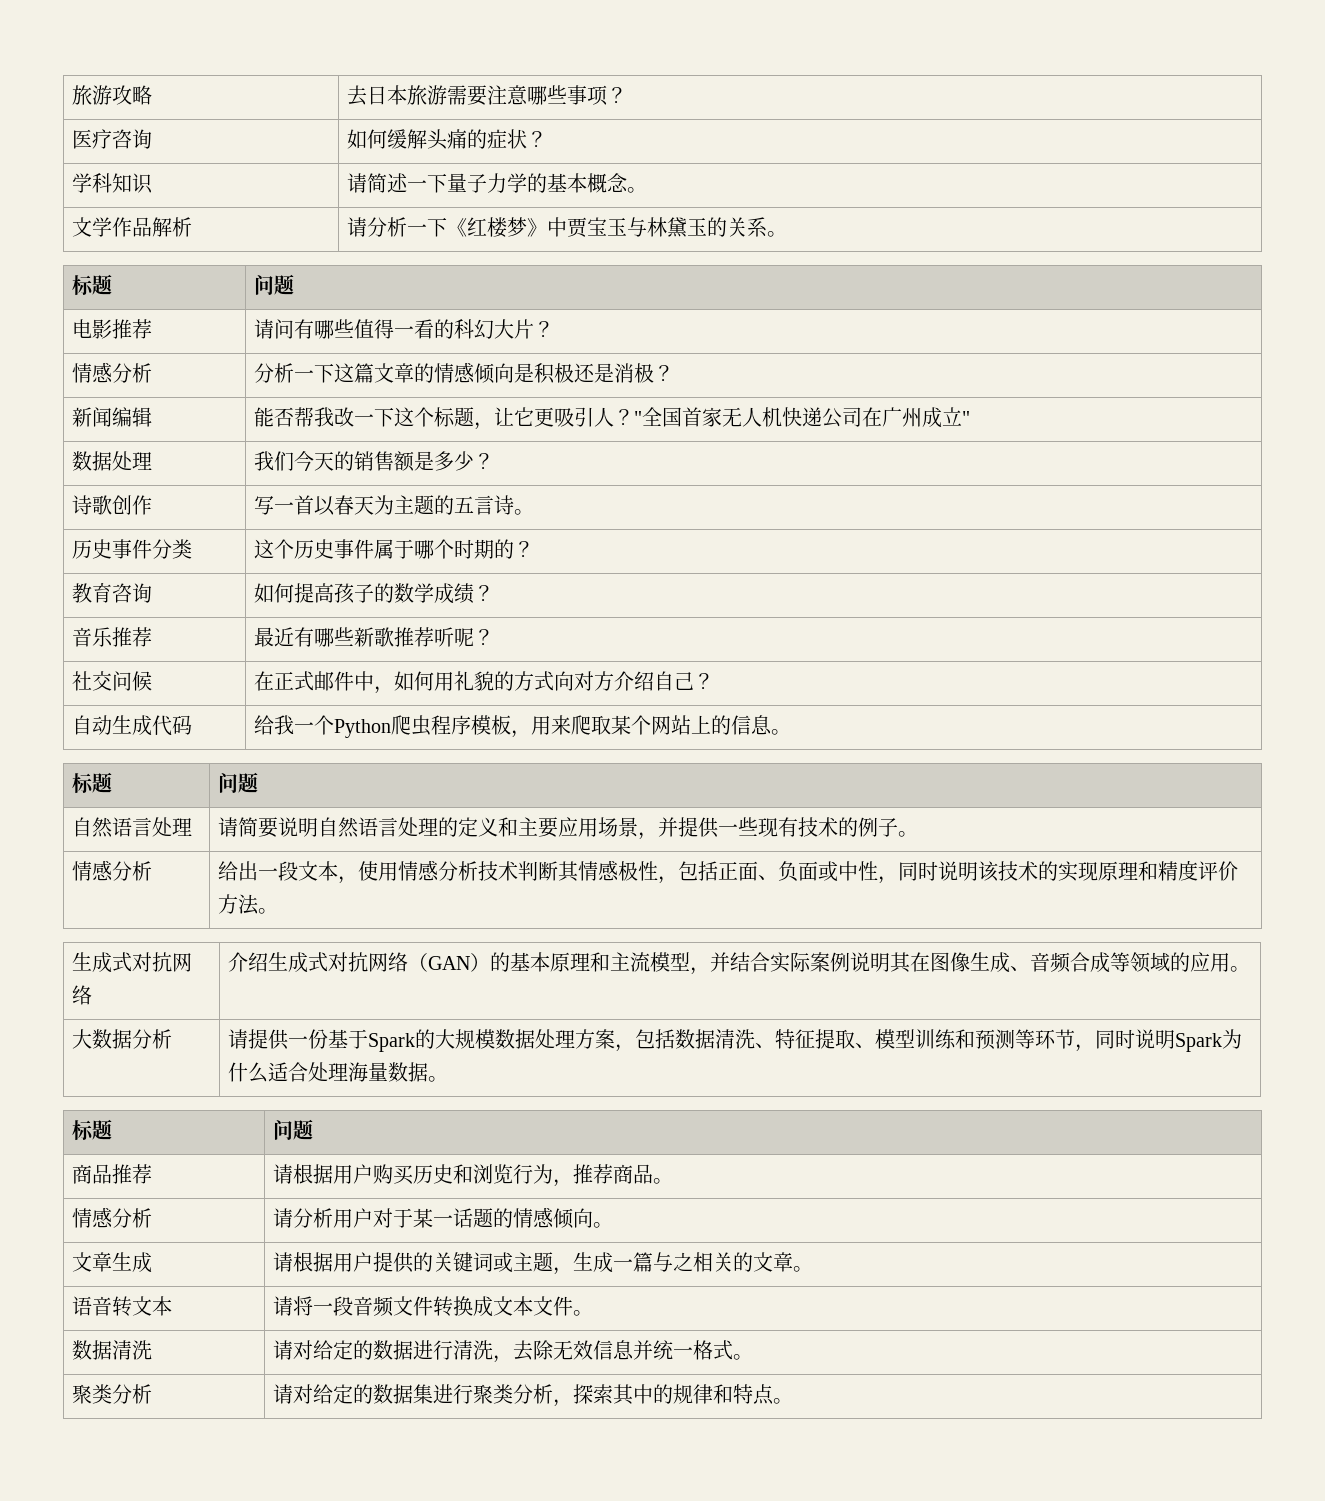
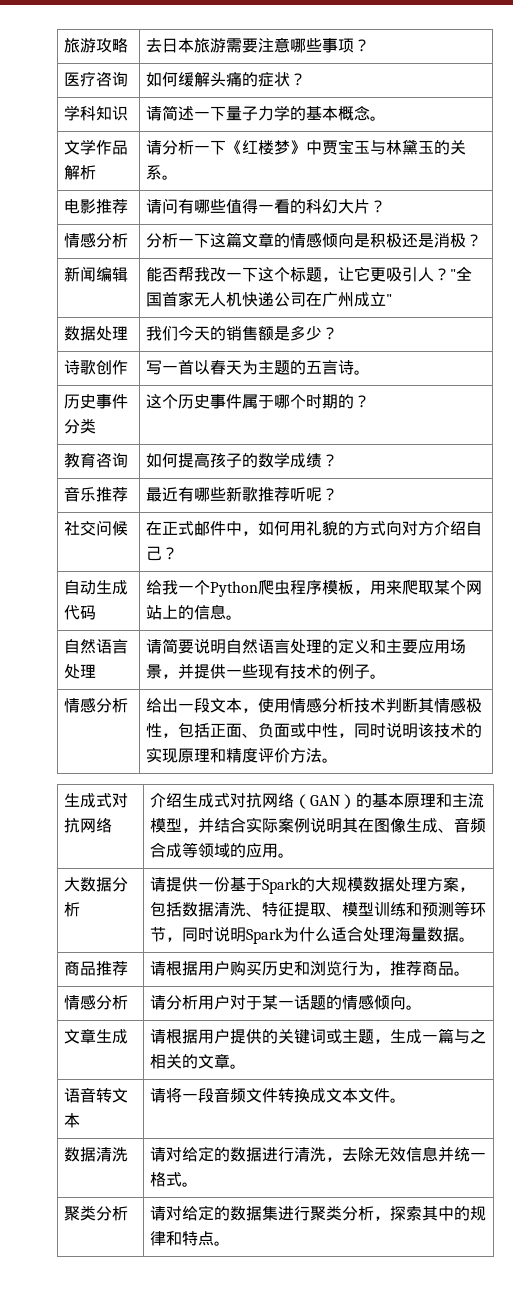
  文学作品解析 | 请分析一下《红楼梦》中贾宝玉与林黛玉的关系。
- 标题 | 问题
  自动生成代码 | 给我一个Python爬虫程序模板，用来爬取某个网站上的信息。
- 标题 | 问题
  大数据分析 | 请提供一份基于Spark的大规模数据处理方案，包括数据清洗、特征提取、模型训练和预测等环节，同时说明Spark为什么适合处理海量数据。
- 标题 | 问题

